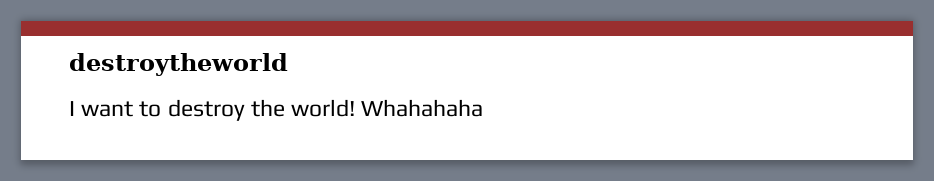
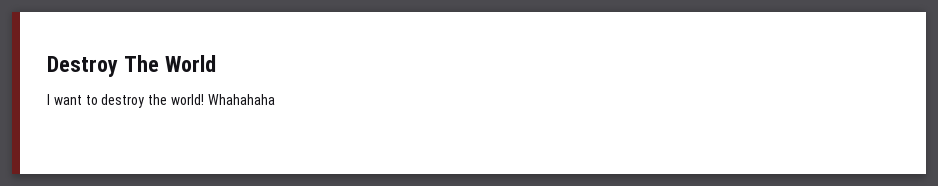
- destroytheworld
+ Destroy The World

